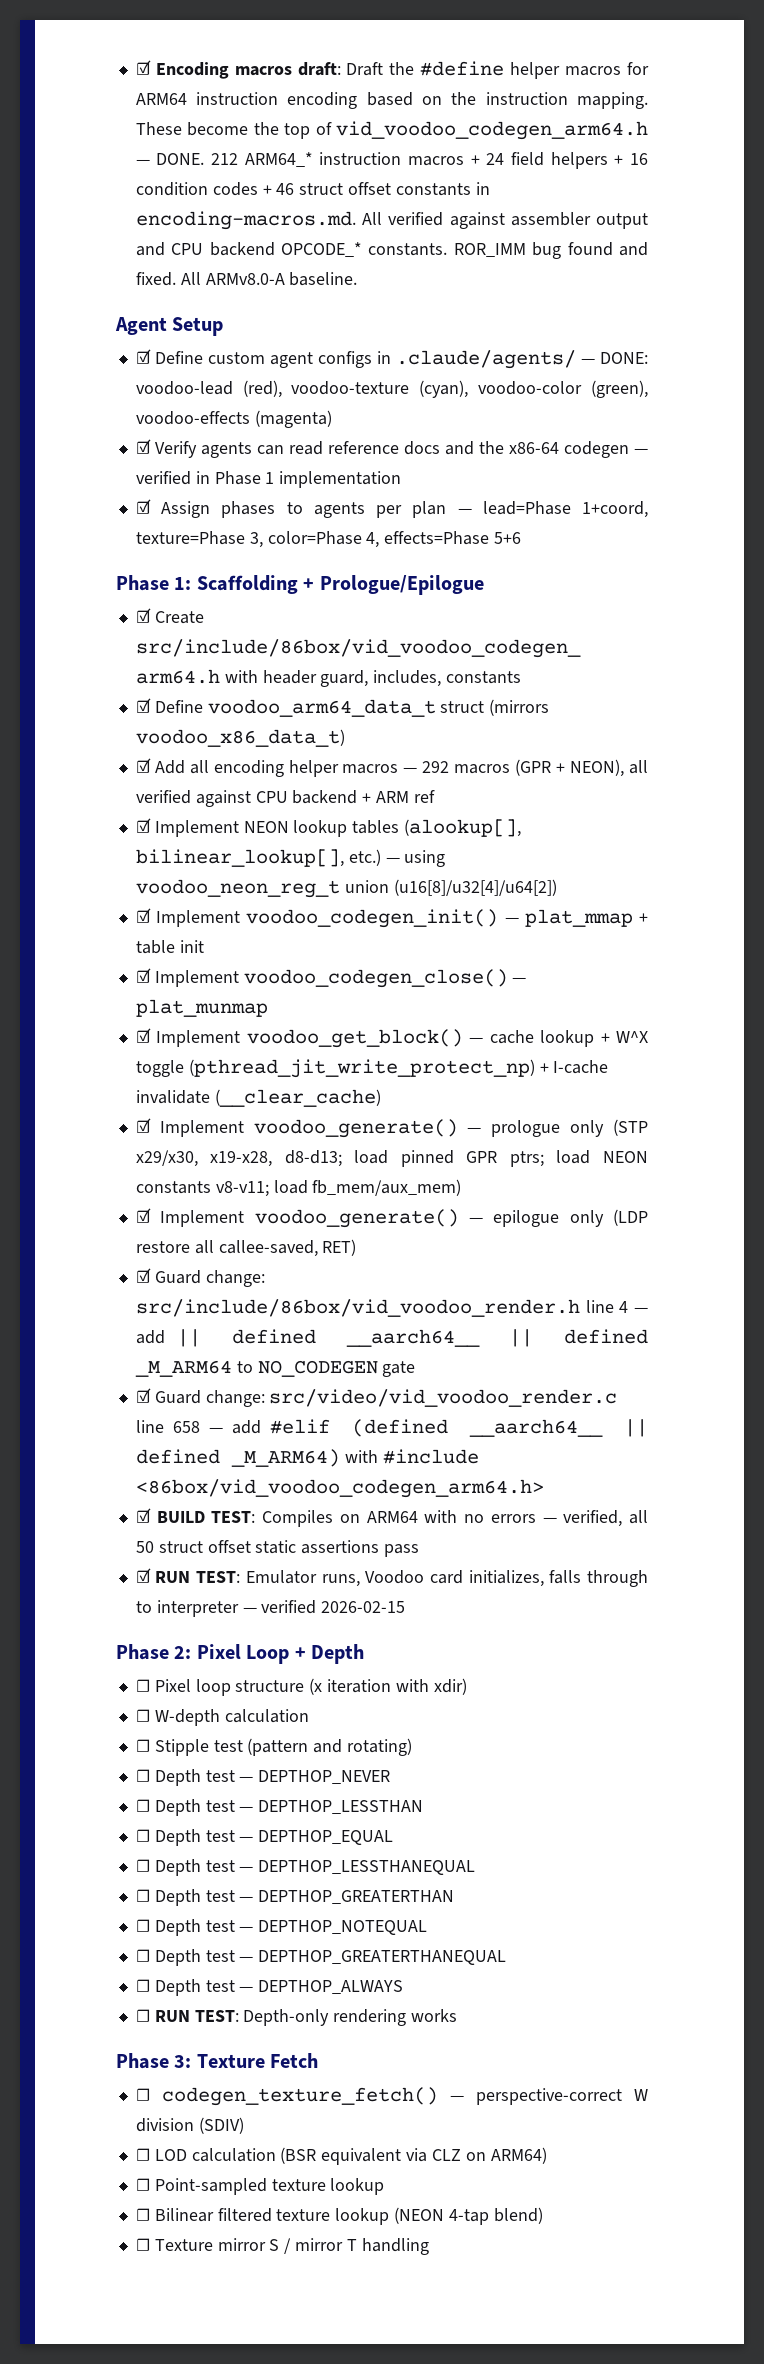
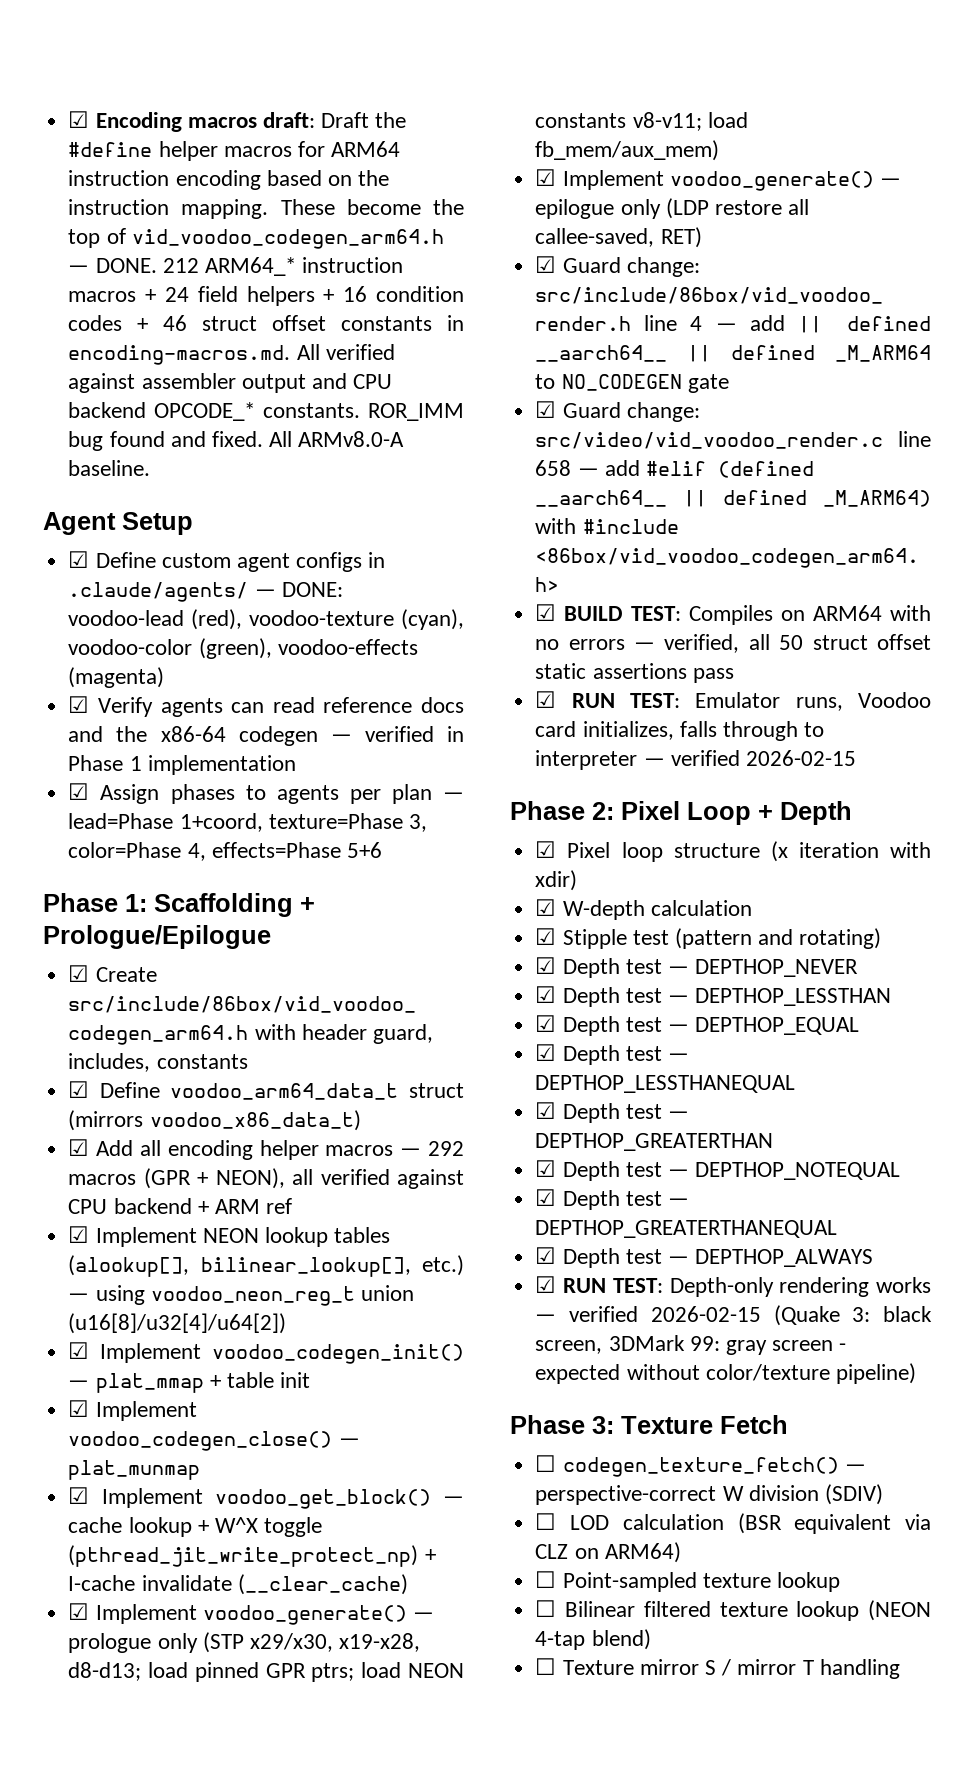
- ☐ Pixel loop structure (x iteration with xdir)
+ ☑ Pixel loop structure (x iteration with xdir)
- ☐ W-depth calculation
+ ☑ W-depth calculation
- ☐ Stipple test (pattern and rotating)
+ ☑ Stipple test (pattern and rotating)
- ☐ Depth test — DEPTHOP_NEVER
+ ☑ Depth test — DEPTHOP_NEVER
- ☐ Depth test — DEPTHOP_LESSTHAN
+ ☑ Depth test — DEPTHOP_LESSTHAN
- ☐ Depth test — DEPTHOP_EQUAL
+ ☑ Depth test — DEPTHOP_EQUAL
- ☐ Depth test — DEPTHOP_LESSTHANEQUAL
+ ☑ Depth test — DEPTHOP_LESSTHANEQUAL
- ☐ Depth test — DEPTHOP_GREATERTHAN
+ ☑ Depth test — DEPTHOP_GREATERTHAN
- ☐ Depth test — DEPTHOP_NOTEQUAL
+ ☑ Depth test — DEPTHOP_NOTEQUAL
- ☐ Depth test — DEPTHOP_GREATERTHANEQUAL
+ ☑ Depth test — DEPTHOP_GREATERTHANEQUAL
- ☐ Depth test — DEPTHOP_ALWAYS
+ ☑ Depth test — DEPTHOP_ALWAYS
- ☐ RUN TEST: Depth-only rendering works
+ ☑ RUN TEST: Depth-only rendering works — verified 2026-02-15 (Quake 3: black screen, 3DMark 99: gray screen - expected without color/texture pipeline)

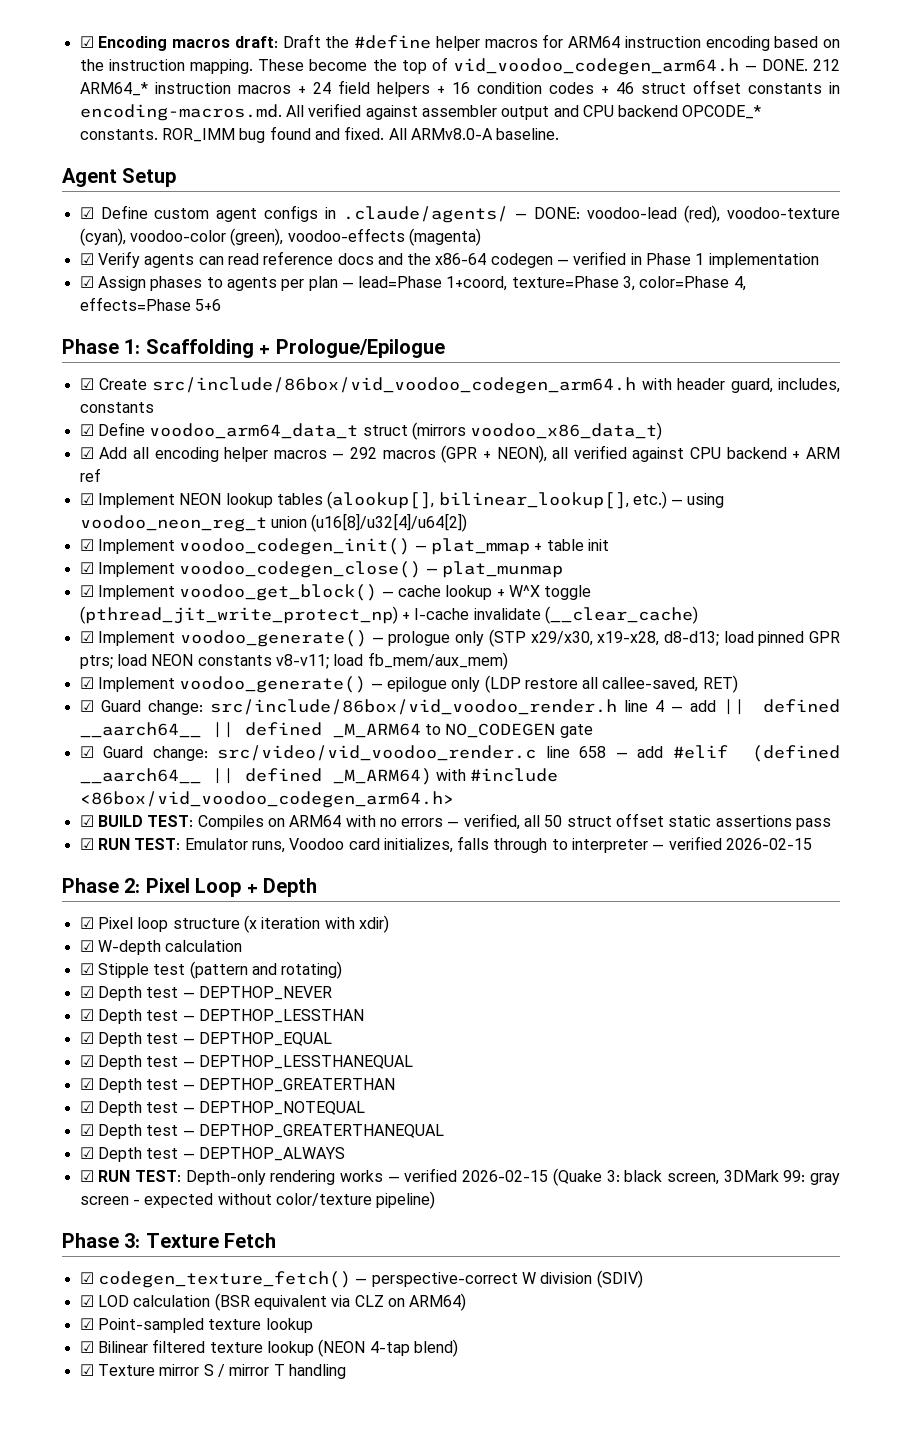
- ☐ codegen_texture_fetch() — perspective-correct W division (SDIV)
+ ☑ codegen_texture_fetch() — perspective-correct W division (SDIV)
- ☐ LOD calculation (BSR equivalent via CLZ on ARM64)
+ ☑ LOD calculation (BSR equivalent via CLZ on ARM64)
- ☐ Point-sampled texture lookup
+ ☑ Point-sampled texture lookup
- ☐ Bilinear filtered texture lookup (NEON 4-tap blend)
+ ☑ Bilinear filtered texture lookup (NEON 4-tap blend)
- ☐ Texture mirror S / mirror T handling
+ ☑ Texture mirror S / mirror T handling

